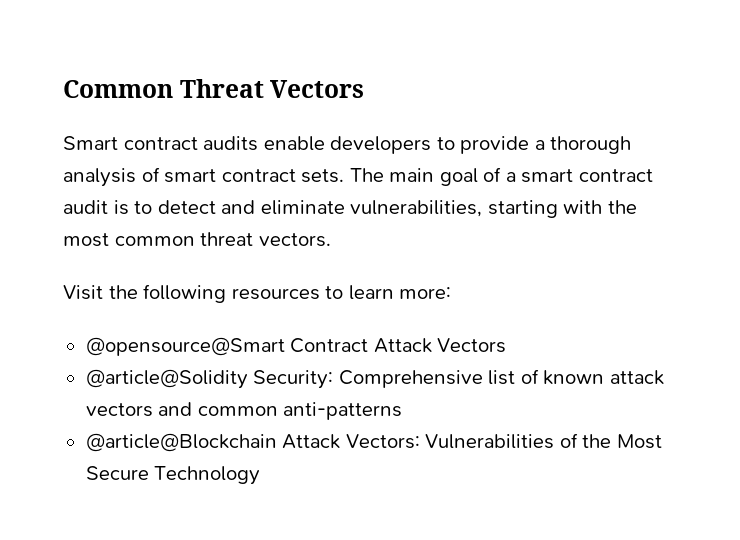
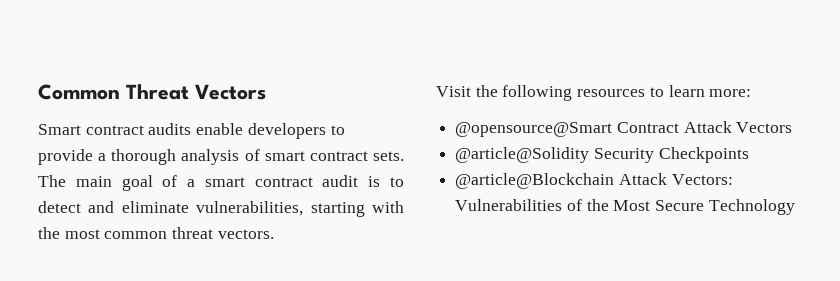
- @article@Solidity Security: Comprehensive list of known attack vectors and common anti-patterns
+ @article@Solidity Security Checkpoints

